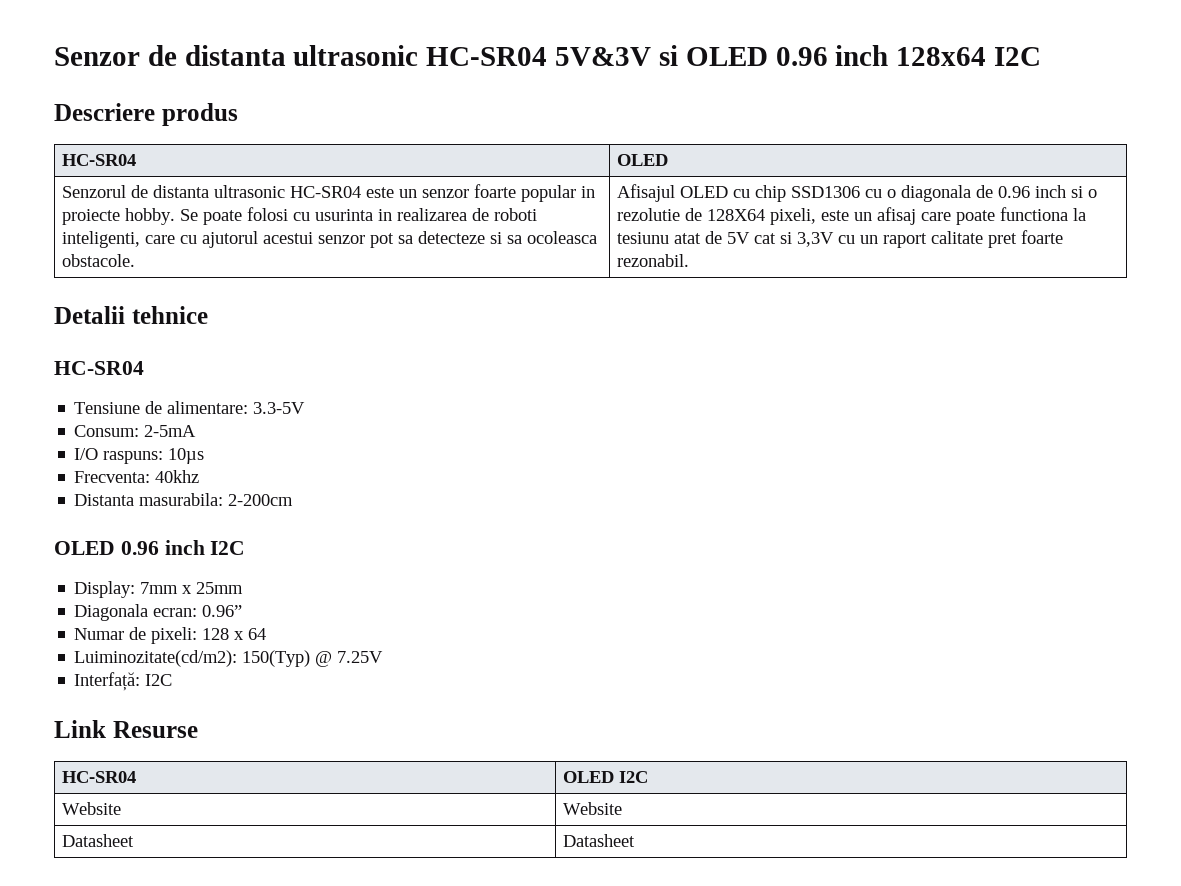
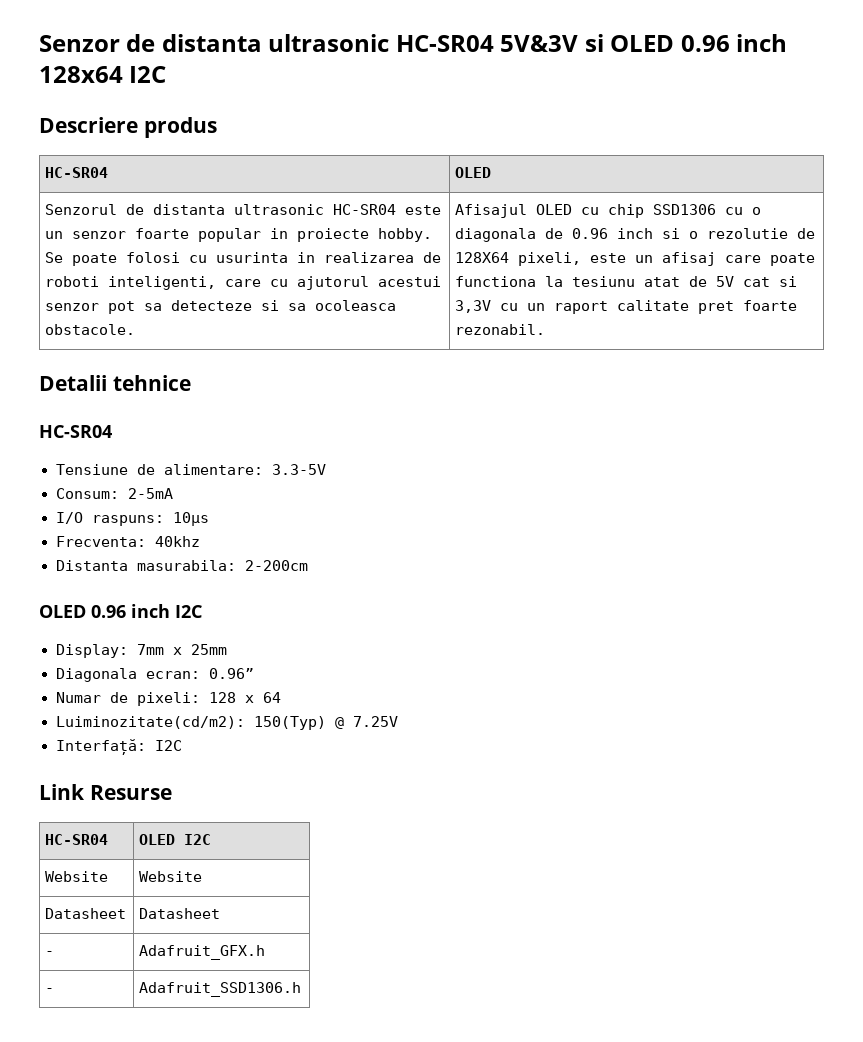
+ - | Adafruit_GFX.h
+ - | Adafruit_SSD1306.h

